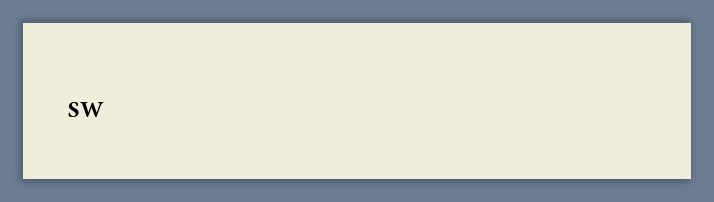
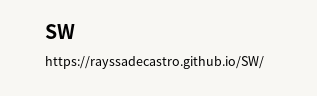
+ https://rayssadecastro.github.io/SW/

